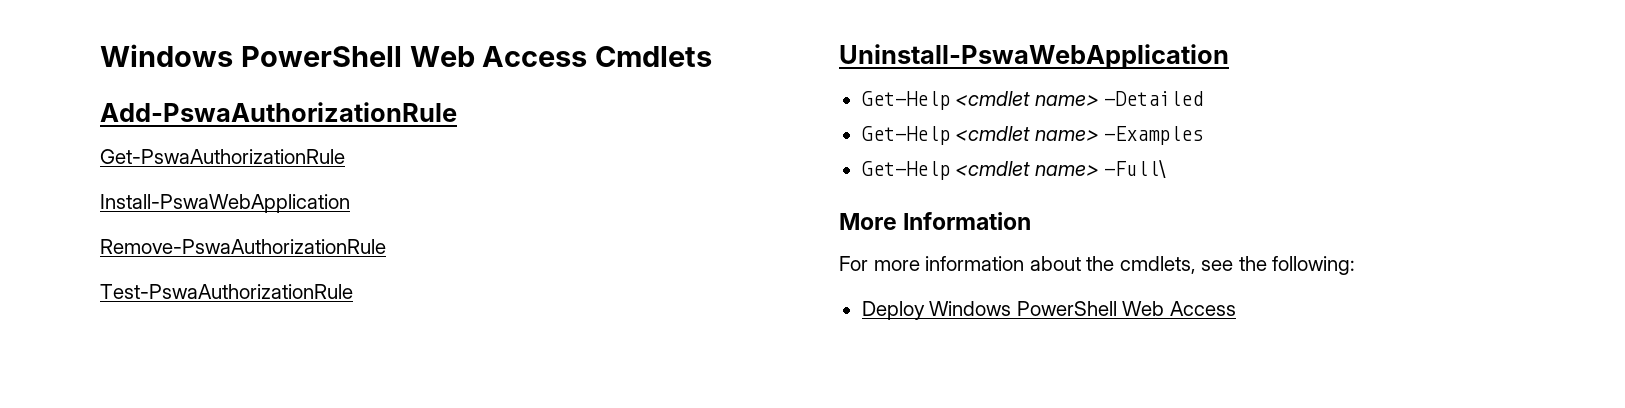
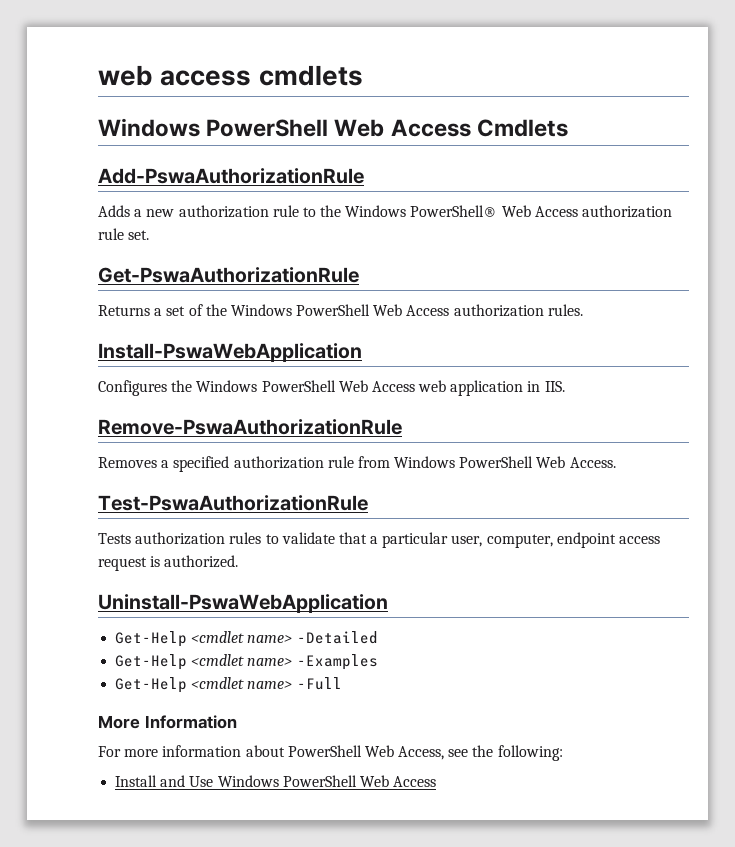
+ web access cmdlets
+ Adds a new authorization rule to the Windows PowerShell® Web Access authorization rule set.
  Get-PswaAuthorizationRule
+ Returns a set of the Windows PowerShell Web Access authorization rules.
  Install-PswaWebApplication
+ Configures the Windows PowerShell Web Access web application in IIS.
  Remove-PswaAuthorizationRule
+ Removes a specified authorization rule from Windows PowerShell Web Access.
  Test-PswaAuthorizationRule
+ Tests authorization rules to validate that a particular user, computer, endpoint access request is authorized.
- Get-Help <cmdlet name> -Full\
+ Get-Help <cmdlet name> -Full
- For more information about the cmdlets, see the following:
+ For more information about PowerShell Web Access, see the following:
- Deploy Windows PowerShell Web Access
+ Install and Use Windows PowerShell Web Access

